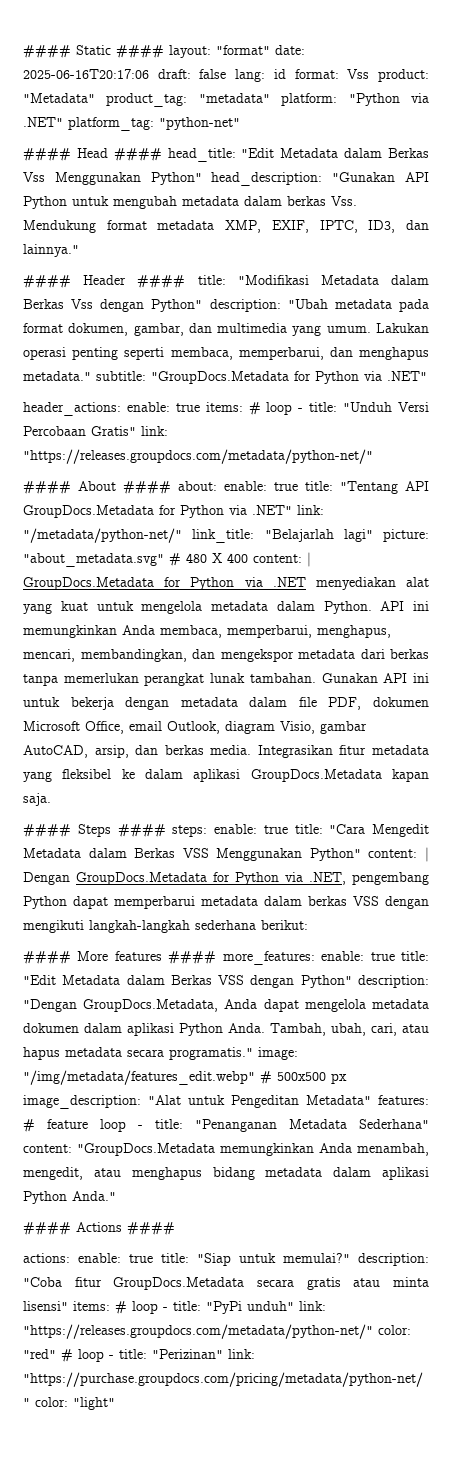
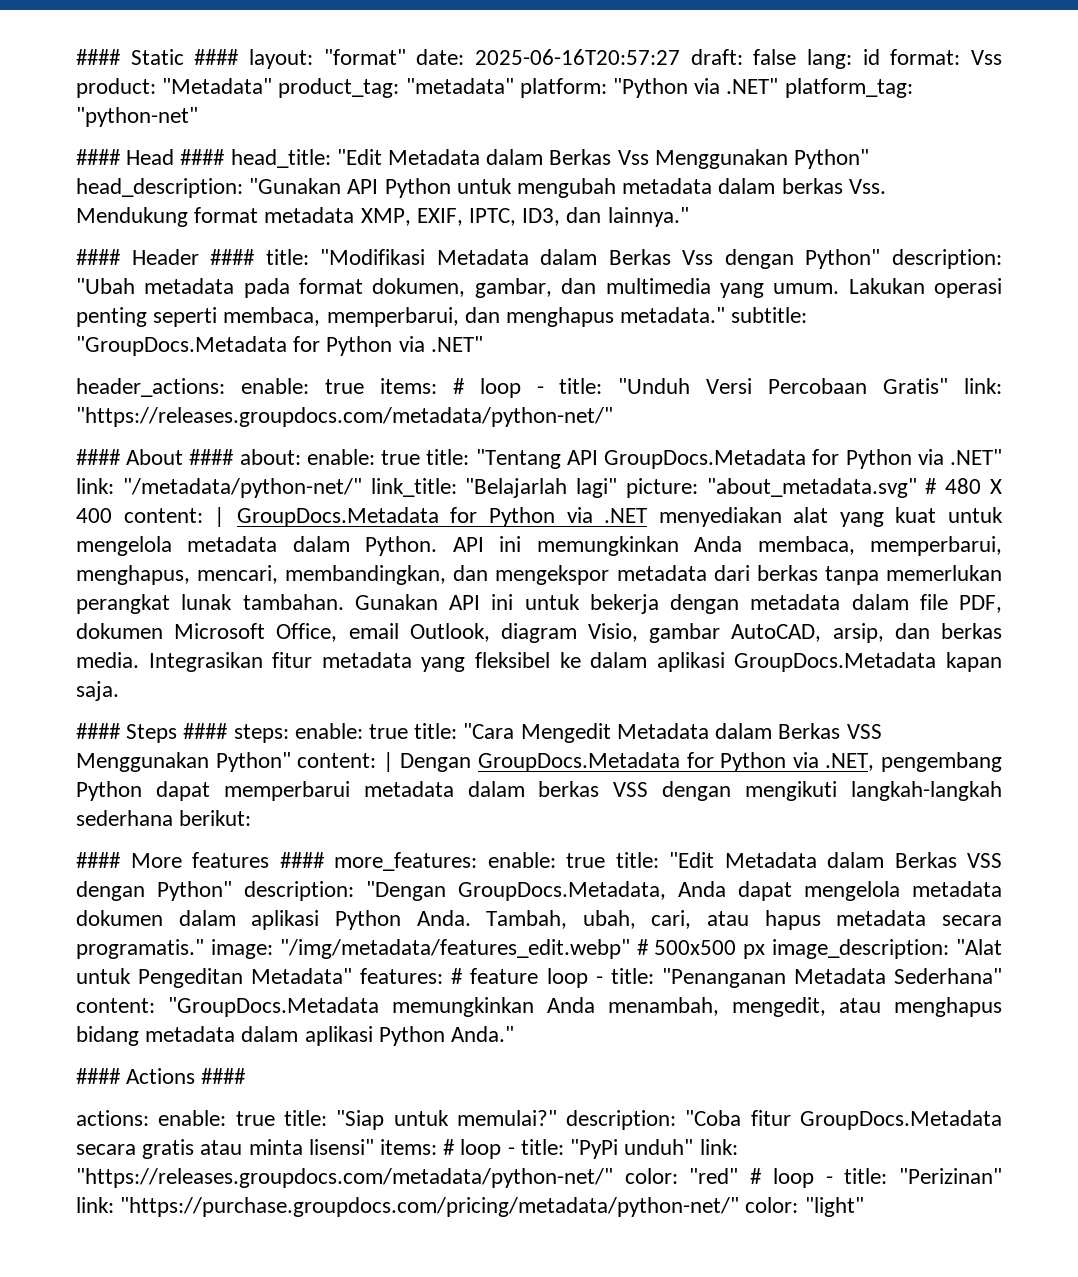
- #### Static #### layout: "format" date: 2025-06-16T20:17:06 draft: false lang: id format: Vss product: "Metadata" product_tag: "metadata" platform: "Python via .NET" platform_tag: "python-net"
+ #### Static #### layout: "format" date: 2025-06-16T20:57:27 draft: false lang: id format: Vss product: "Metadata" product_tag: "metadata" platform: "Python via .NET" platform_tag: "python-net"

